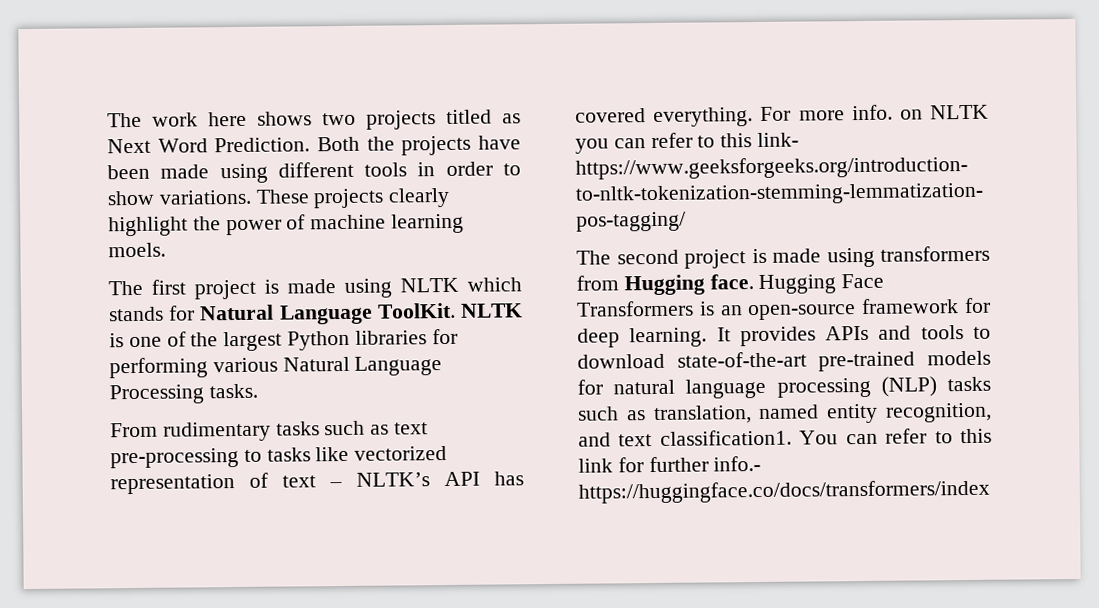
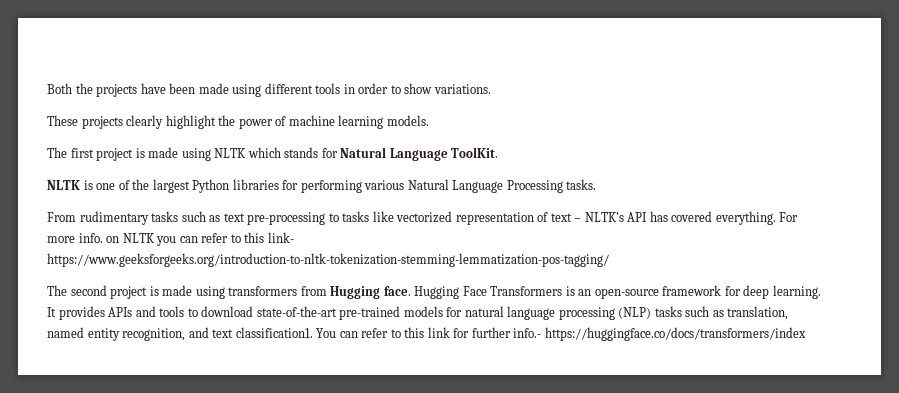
- The work here shows two projects titled as Next Word Prediction. Both the projects have been made using different tools in order to show variations. These projects clearly highlight the power of machine learning moels.
+ Both the projects have been made using different tools in order to show variations.
+ These projects clearly highlight the power of machine learning models.
- The first project is made using NLTK which stands for Natural Language ToolKit. NLTK is one of the largest Python libraries for performing various Natural Language Processing tasks.
+ The first project is made using NLTK which stands for Natural Language ToolKit.
+ NLTK is one of the largest Python libraries for performing various Natural Language Processing tasks.

